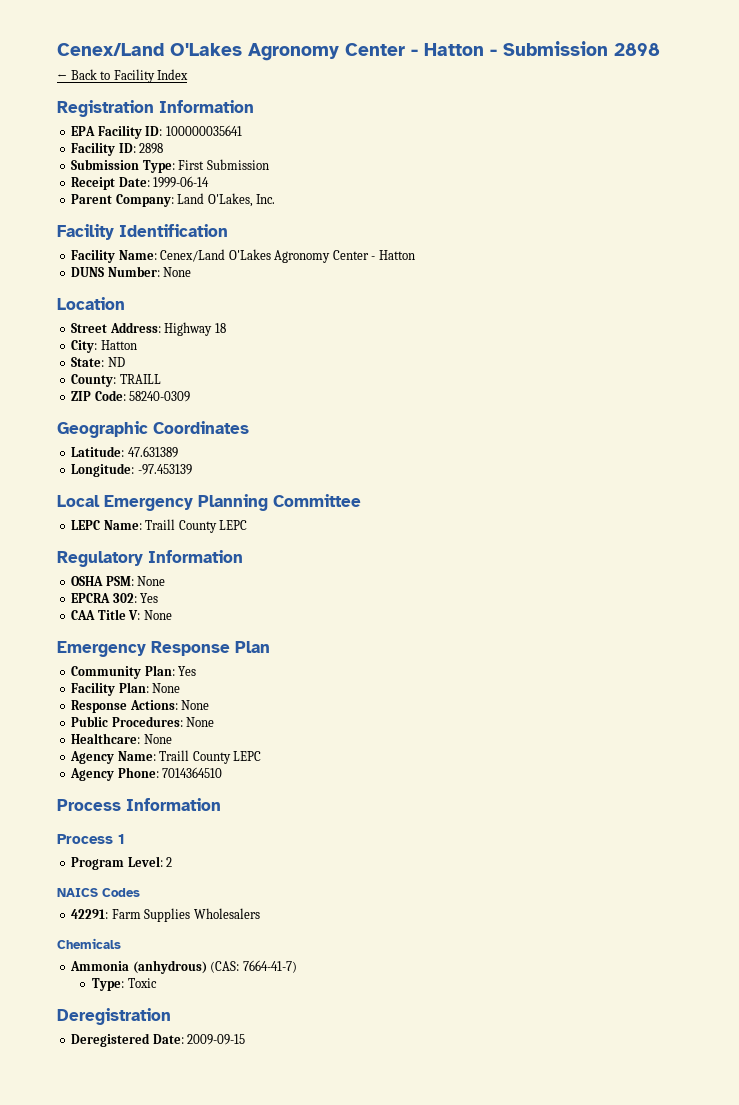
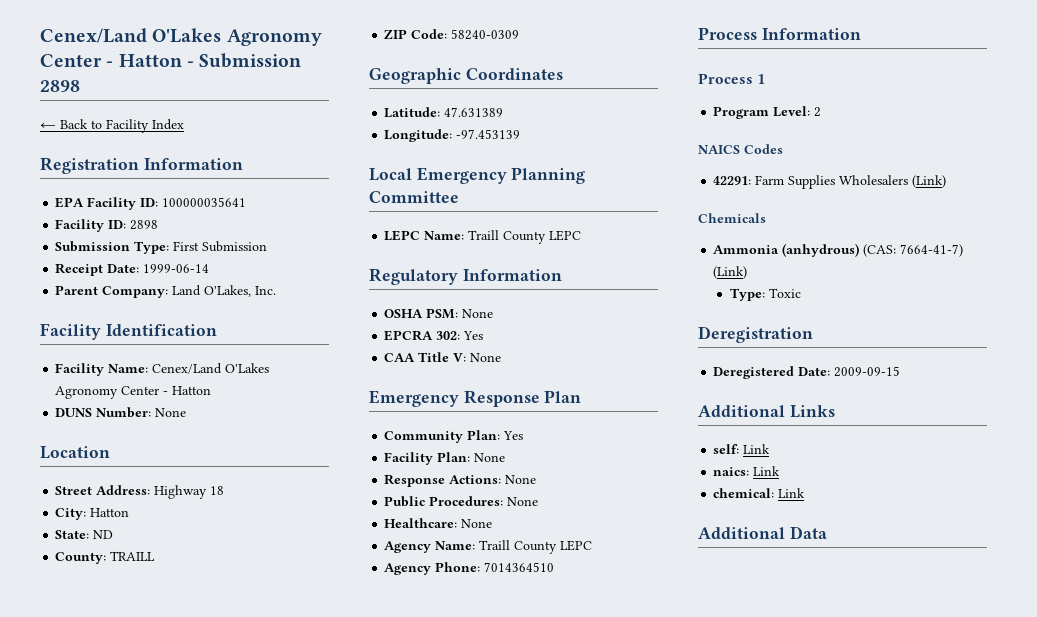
- 42291: Farm Supplies Wholesalers
+ 42291: Farm Supplies Wholesalers (Link)
- Ammonia (anhydrous) (CAS: 7664-41-7)
+ Ammonia (anhydrous) (CAS: 7664-41-7) (Link)
+ Additional Links
+ self: Link
+ naics: Link
+ chemical: Link
+ Additional Data

